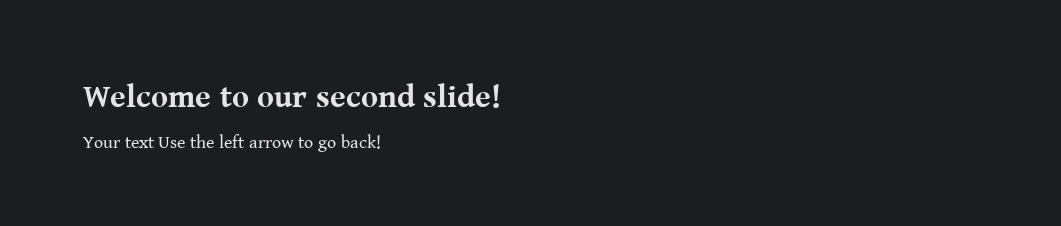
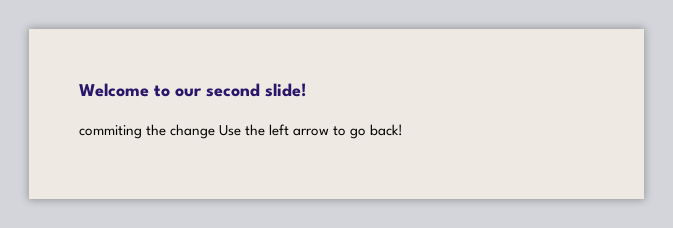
- Your text Use the left arrow to go back!
+ commiting the change Use the left arrow to go back!

